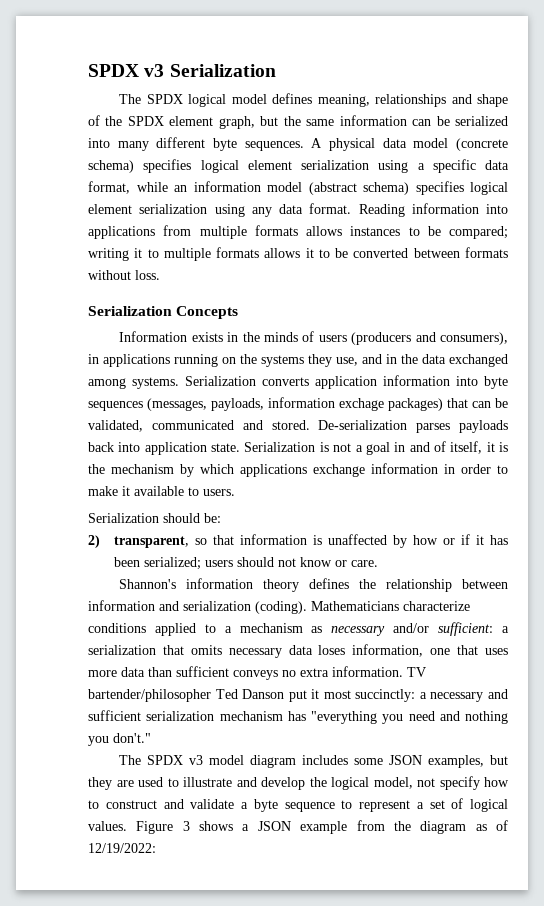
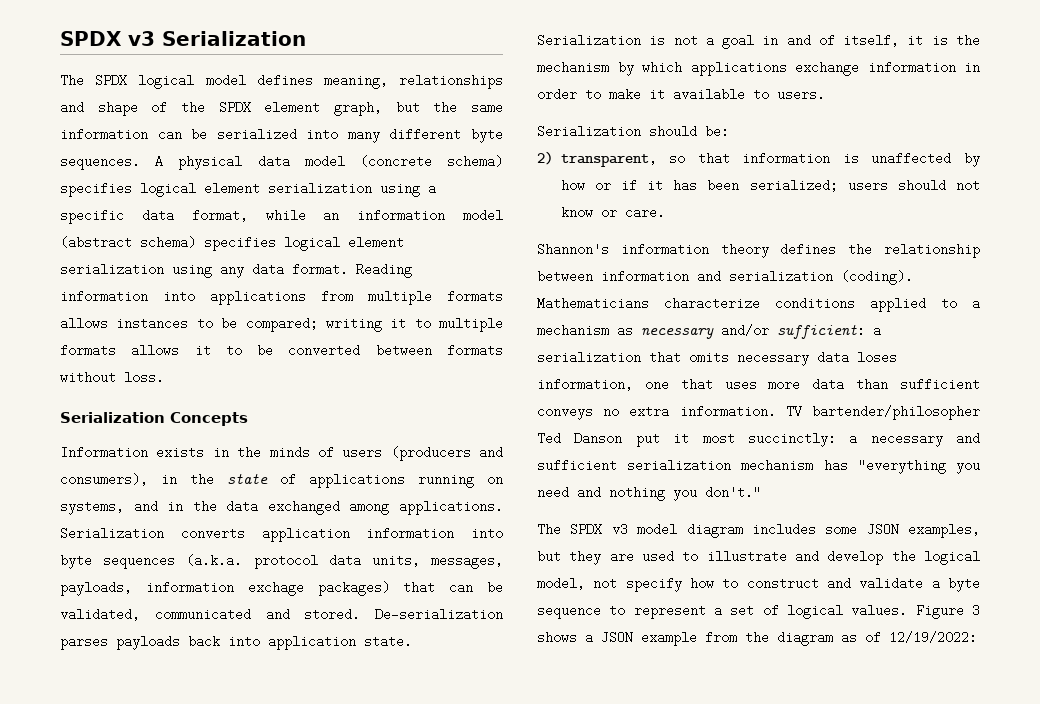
- Information exists in the minds of users (producers and consumers), in applications running on the systems they use, and in the data exchanged among systems.
+ Information exists in the minds of users (producers and consumers), in the state of applications running on systems, and in the data exchanged among applications.
- Serialization converts application information into byte sequences (messages, payloads, information exchage packages) that can be validated, communicated and stored.
+ Serialization converts application information into byte sequences (a.k.a. protocol data units, messages, payloads, information exchage packages) that can be validated, communicated and stored.

